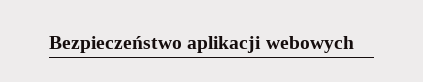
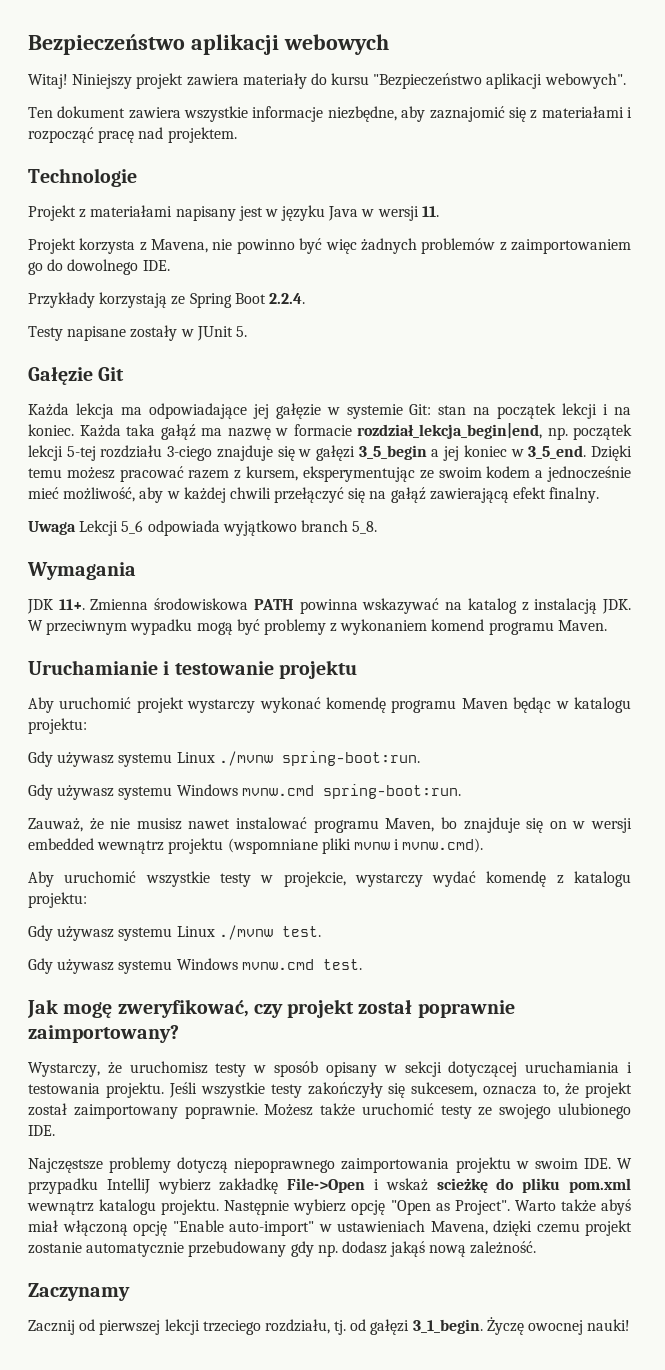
+ Witaj! Niniejszy projekt zawiera materiały do kursu "Bezpieczeństwo aplikacji webowych".
+ Ten dokument zawiera wszystkie informacje niezbędne, aby zaznajomić się z materiałami i rozpocząć pracę nad projektem.
+ Technologie
+ Projekt z materiałami napisany jest w języku Java w wersji 11.
+ Projekt korzysta z Mavena, nie powinno być więc żadnych problemów z zaimportowaniem go do dowolnego IDE.
+ Przykłady korzystają ze Spring Boot 2.2.4.
+ Testy napisane zostały w JUnit 5.
+ Gałęzie Git
+ Każda lekcja ma odpowiadające jej gałęzie w systemie Git: stan na początek lekcji i na koniec. Każda taka gałąź ma nazwę w formacie rozdział_lekcja_begin|end, np. początek lekcji 5-tej rozdziału 3-ciego znajduje się w gałęzi 3_5_begin a jej koniec w 3_5_end. Dzięki temu możesz pracować razem z kursem, eksperymentując ze swoim kodem a jednocześnie mieć możliwość, aby w każdej chwili przełączyć się na gałąź zawierającą efekt finalny.
+ Uwaga Lekcji 5_6 odpowiada wyjątkowo branch 5_8.
+ Wymagania
+ JDK 11+. Zmienna środowiskowa PATH powinna wskazywać na katalog z instalacją JDK. W przeciwnym wypadku mogą być problemy z wykonaniem komend programu Maven.
+ Uruchamianie i testowanie projektu
+ Aby uruchomić projekt wystarczy wykonać komendę programu Maven będąc w katalogu projektu:
+ Gdy używasz systemu Linux ./mvnw spring-boot:run.
+ Gdy używasz systemu Windows mvnw.cmd spring-boot:run.
+ Zauważ, że nie musisz nawet instalować programu Maven, bo znajduje się on w wersji embedded wewnątrz projektu (wspomniane pliki mvnw i mvnw.cmd).
+ Aby uruchomić wszystkie testy w projekcie, wystarczy wydać komendę z katalogu projektu:
+ Gdy używasz systemu Linux ./mvnw test.
+ Gdy używasz systemu Windows mvnw.cmd test.
+ Jak mogę zweryfikować, czy projekt został poprawnie zaimportowany?
+ Wystarczy, że uruchomisz testy w sposób opisany w sekcji dotyczącej uruchamiania i testowania projektu. Jeśli wszystkie testy zakończyły się sukcesem, oznacza to, że projekt został zaimportowany poprawnie. Możesz także uruchomić testy ze swojego ulubionego IDE.
+ Najczęstsze problemy dotyczą niepoprawnego zaimportowania projektu w swoim IDE. W przypadku IntelliJ wybierz zakładkę File->Open i wskaż scieżkę do pliku pom.xml wewnątrz katalogu projektu. Następnie wybierz opcję "Open as Project". Warto także abyś miał włączoną opcję "Enable auto-import" w ustawieniach Mavena, dzięki czemu projekt zostanie automatycznie przebudowany gdy np. dodasz jakąś nową zależność.
+ Zaczynamy
+ Zacznij od pierwszej lekcji trzeciego rozdziału, tj. od gałęzi 3_1_begin. Życzę owocnej nauki!

